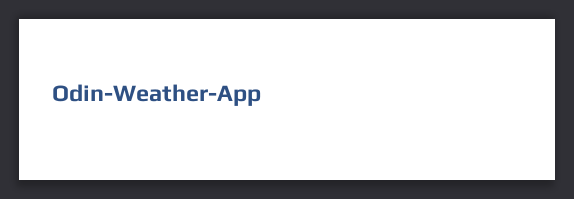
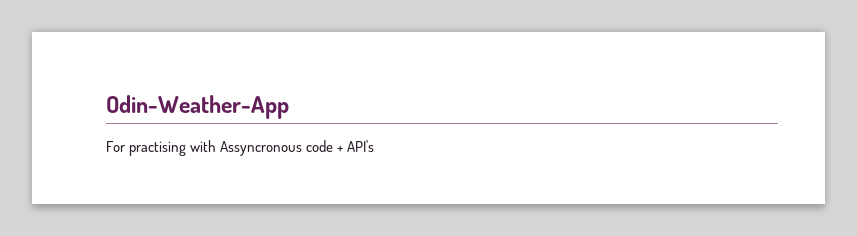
+ For practising with Assyncronous code + API's

